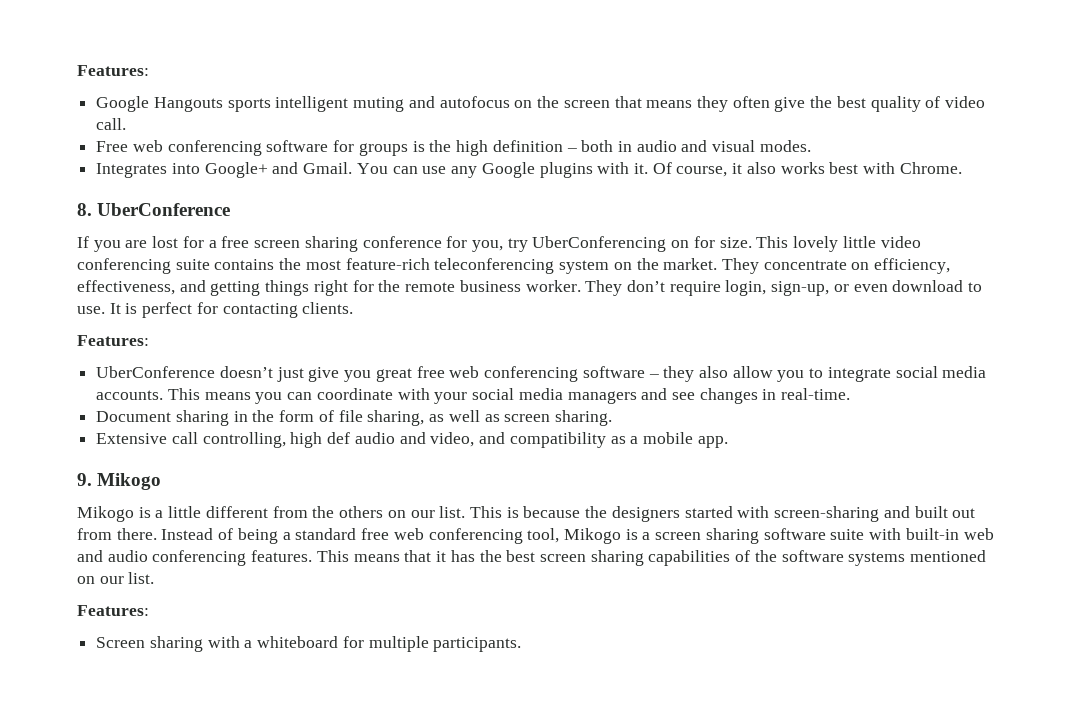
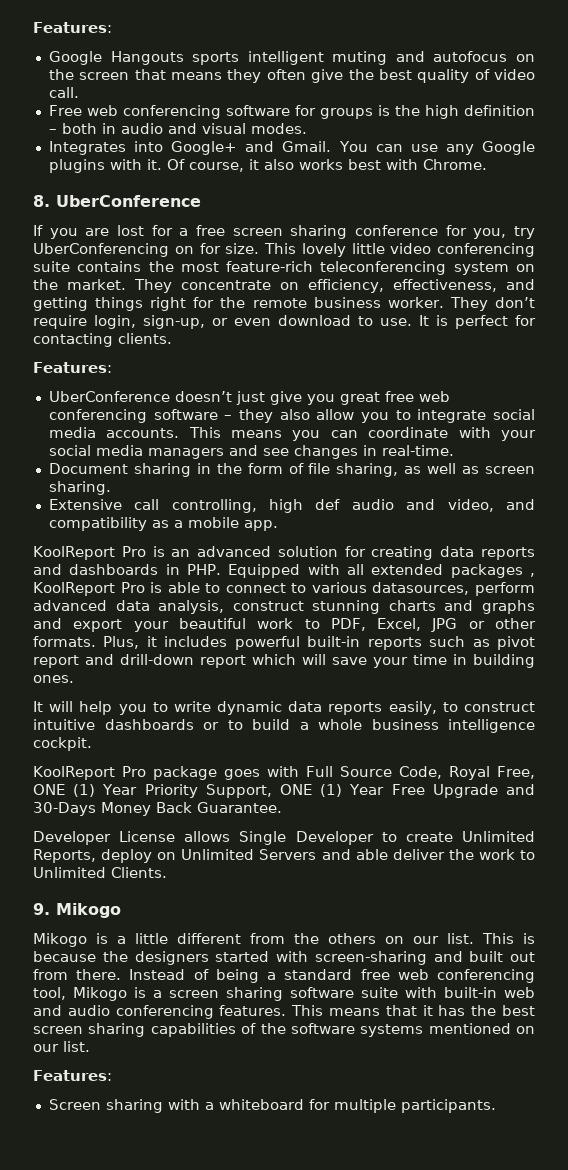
+ KoolReport Pro is an advanced solution for creating data reports and dashboards in PHP. Equipped with all extended packages , KoolReport Pro is able to connect to various datasources, perform advanced data analysis, construct stunning charts and graphs and export your beautiful work to PDF, Excel, JPG or other formats. Plus, it includes powerful built-in reports such as pivot report and drill-down report which will save your time in building ones.
+ It will help you to write dynamic data reports easily, to construct intuitive dashboards or to build a whole business intelligence cockpit.
+ KoolReport Pro package goes with Full Source Code, Royal Free, ONE (1) Year Priority Support, ONE (1) Year Free Upgrade and 30-Days Money Back Guarantee.
+ Developer License allows Single Developer to create Unlimited Reports, deploy on Unlimited Servers and able deliver the work to Unlimited Clients.

